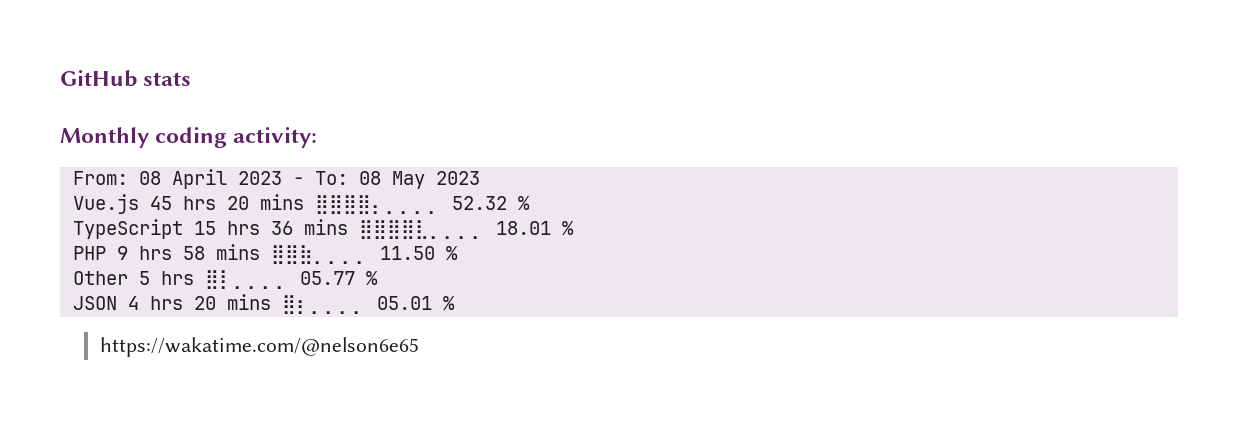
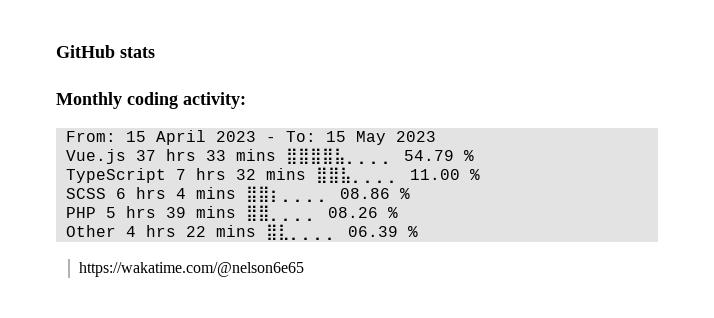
- From: 08 April 2023 - To: 08 May 2023
+ From: 15 April 2023 - To: 15 May 2023
- Vue.js 45 hrs 20 mins ⣿⣿⣿⣿⡄⡀⡀⡀⡀ 52.32 %
- TypeScript 15 hrs 36 mins ⣿⣿⣿⣿⣇⡀⡀⡀⡀ 18.01 %
- PHP 9 hrs 58 mins ⣿⣿⣷⡀⡀⡀⡀ 11.50 %
- Other 5 hrs ⣿⡇⡀⡀⡀⡀ 05.77 %
- JSON 4 hrs 20 mins ⣿⡆⡀⡀⡀⡀ 05.01 %
+ Vue.js 37 hrs 33 mins ⣿⣿⣿⣿⣧⡀⡀⡀⡀ 54.79 %
+ TypeScript 7 hrs 32 mins ⣿⣿⣧⡀⡀⡀⡀ 11.00 %
+ SCSS 6 hrs 4 mins ⣿⣿⡆⡀⡀⡀⡀ 08.86 %
+ PHP 5 hrs 39 mins ⣿⣿⡀⡀⡀⡀ 08.26 %
+ Other 4 hrs 22 mins ⣿⣇⡀⡀⡀⡀ 06.39 %

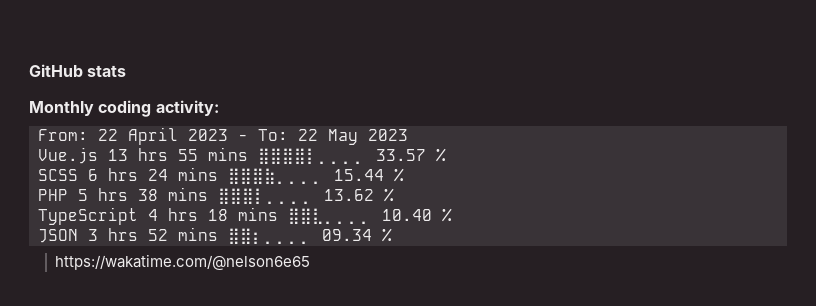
- From: 15 April 2023 - To: 15 May 2023
+ From: 22 April 2023 - To: 22 May 2023
- Vue.js 37 hrs 33 mins ⣿⣿⣿⣿⣧⡀⡀⡀⡀ 54.79 %
- TypeScript 7 hrs 32 mins ⣿⣿⣧⡀⡀⡀⡀ 11.00 %
+ Vue.js 13 hrs 55 mins ⣿⣿⣿⣿⡇⡀⡀⡀⡀ 33.57 %
- SCSS 6 hrs 4 mins ⣿⣿⡆⡀⡀⡀⡀ 08.86 %
+ SCSS 6 hrs 24 mins ⣿⣿⣿⣷⡀⡀⡀⡀ 15.44 %
- PHP 5 hrs 39 mins ⣿⣿⡀⡀⡀⡀ 08.26 %
- Other 4 hrs 22 mins ⣿⣇⡀⡀⡀⡀ 06.39 %
+ PHP 5 hrs 38 mins ⣿⣿⣿⡇⡀⡀⡀⡀ 13.62 %
+ TypeScript 4 hrs 18 mins ⣿⣿⣇⡀⡀⡀⡀ 10.40 %
+ JSON 3 hrs 52 mins ⣿⣿⡆⡀⡀⡀⡀ 09.34 %

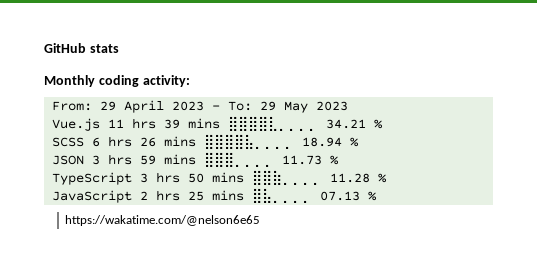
- From: 22 April 2023 - To: 22 May 2023
+ From: 29 April 2023 - To: 29 May 2023
- Vue.js 13 hrs 55 mins ⣿⣿⣿⣿⡇⡀⡀⡀⡀ 33.57 %
- SCSS 6 hrs 24 mins ⣿⣿⣿⣷⡀⡀⡀⡀ 15.44 %
- PHP 5 hrs 38 mins ⣿⣿⣿⡇⡀⡀⡀⡀ 13.62 %
- TypeScript 4 hrs 18 mins ⣿⣿⣇⡀⡀⡀⡀ 10.40 %
- JSON 3 hrs 52 mins ⣿⣿⡆⡀⡀⡀⡀ 09.34 %
+ Vue.js 11 hrs 39 mins ⣿⣿⣿⣿⣇⡀⡀⡀⡀ 34.21 %
+ SCSS 6 hrs 26 mins ⣿⣿⣿⣿⣧⡀⡀⡀⡀ 18.94 %
+ JSON 3 hrs 59 mins ⣿⣿⣿⡀⡀⡀⡀ 11.73 %
+ TypeScript 3 hrs 50 mins ⣿⣿⣷⡀⡀⡀⡀ 11.28 %
+ JavaScript 2 hrs 25 mins ⣿⣧⡀⡀⡀⡀ 07.13 %

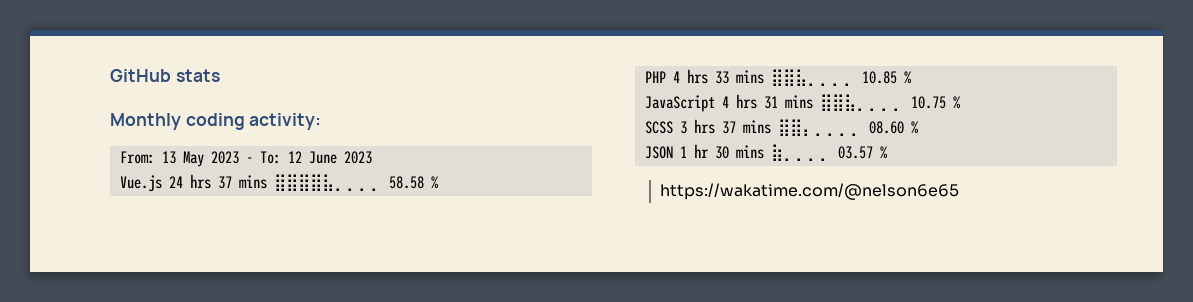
- From: 29 April 2023 - To: 29 May 2023
+ From: 13 May 2023 - To: 12 June 2023
- Vue.js 11 hrs 39 mins ⣿⣿⣿⣿⣇⡀⡀⡀⡀ 34.21 %
- SCSS 6 hrs 26 mins ⣿⣿⣿⣿⣧⡀⡀⡀⡀ 18.94 %
- JSON 3 hrs 59 mins ⣿⣿⣿⡀⡀⡀⡀ 11.73 %
- TypeScript 3 hrs 50 mins ⣿⣿⣷⡀⡀⡀⡀ 11.28 %
- JavaScript 2 hrs 25 mins ⣿⣧⡀⡀⡀⡀ 07.13 %
+ Vue.js 24 hrs 37 mins ⣿⣿⣿⣿⣧⡀⡀⡀⡀ 58.58 %
+ PHP 4 hrs 33 mins ⣿⣿⣧⡀⡀⡀⡀ 10.85 %
+ JavaScript 4 hrs 31 mins ⣿⣿⣧⡀⡀⡀⡀ 10.75 %
+ SCSS 3 hrs 37 mins ⣿⣿⡄⡀⡀⡀⡀ 08.60 %
+ JSON 1 hr 30 mins ⣷⡀⡀⡀⡀ 03.57 %

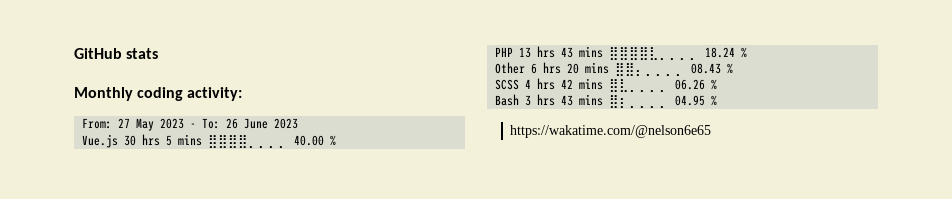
- From: 13 May 2023 - To: 12 June 2023
+ From: 27 May 2023 - To: 26 June 2023
- Vue.js 24 hrs 37 mins ⣿⣿⣿⣿⣧⡀⡀⡀⡀ 58.58 %
- PHP 4 hrs 33 mins ⣿⣿⣧⡀⡀⡀⡀ 10.85 %
- JavaScript 4 hrs 31 mins ⣿⣿⣧⡀⡀⡀⡀ 10.75 %
- SCSS 3 hrs 37 mins ⣿⣿⡄⡀⡀⡀⡀ 08.60 %
- JSON 1 hr 30 mins ⣷⡀⡀⡀⡀ 03.57 %
+ Vue.js 30 hrs 5 mins ⣿⣿⣿⣿⡀⡀⡀⡀ 40.00 %
+ PHP 13 hrs 43 mins ⣿⣿⣿⣿⣇⡀⡀⡀⡀ 18.24 %
+ Other 6 hrs 20 mins ⣿⣿⡄⡀⡀⡀⡀ 08.43 %
+ SCSS 4 hrs 42 mins ⣿⣇⡀⡀⡀⡀ 06.26 %
+ Bash 3 hrs 43 mins ⣿⡆⡀⡀⡀⡀ 04.95 %

